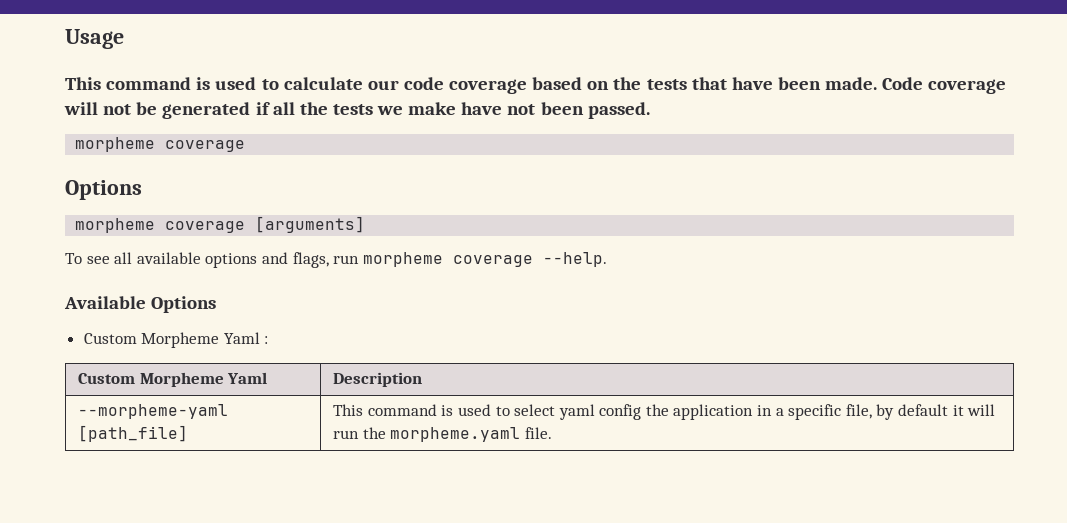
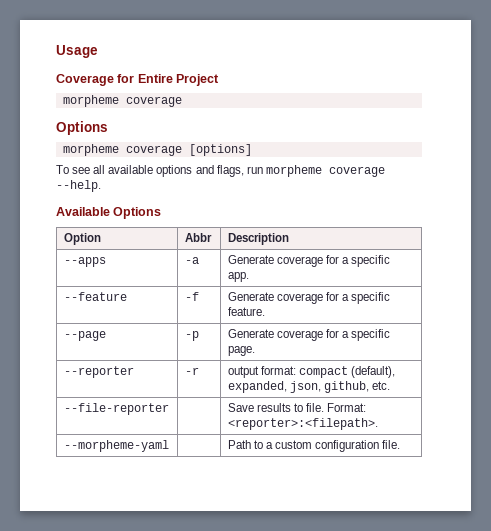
- This command is used to calculate our code coverage based on the tests that have been made. Code coverage will not be generated if all the tests we make have not been passed.
+ Coverage for Entire Project
- morpheme coverage [arguments]
+ morpheme coverage [options]
- Custom Morpheme Yaml :
- Custom Morpheme Yaml | Description
- --morpheme-yaml [path_file] | This command is used to select yaml config the application in a specific file, by default it will run the morpheme.yaml file.
+ Option | Abbr | Description
+ --apps | -a | Generate coverage for a specific app.
+ --feature | -f | Generate coverage for a specific feature.
+ --page | -p | Generate coverage for a specific page.
+ --reporter | -r | output format: compact (default), expanded, json, github, etc.
+ --file-reporter | | Save results to file. Format: <reporter>:<filepath>.
+ --morpheme-yaml | | Path to a custom configuration file.

